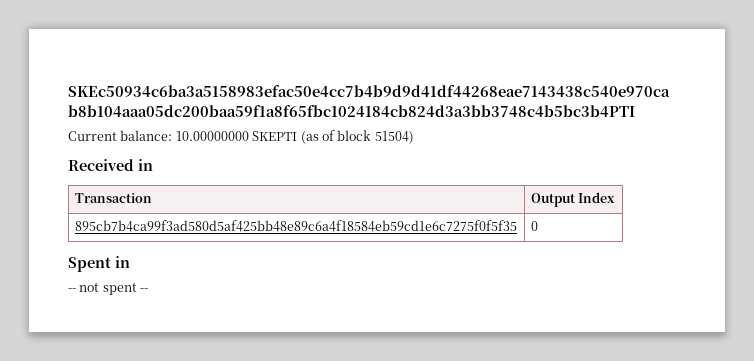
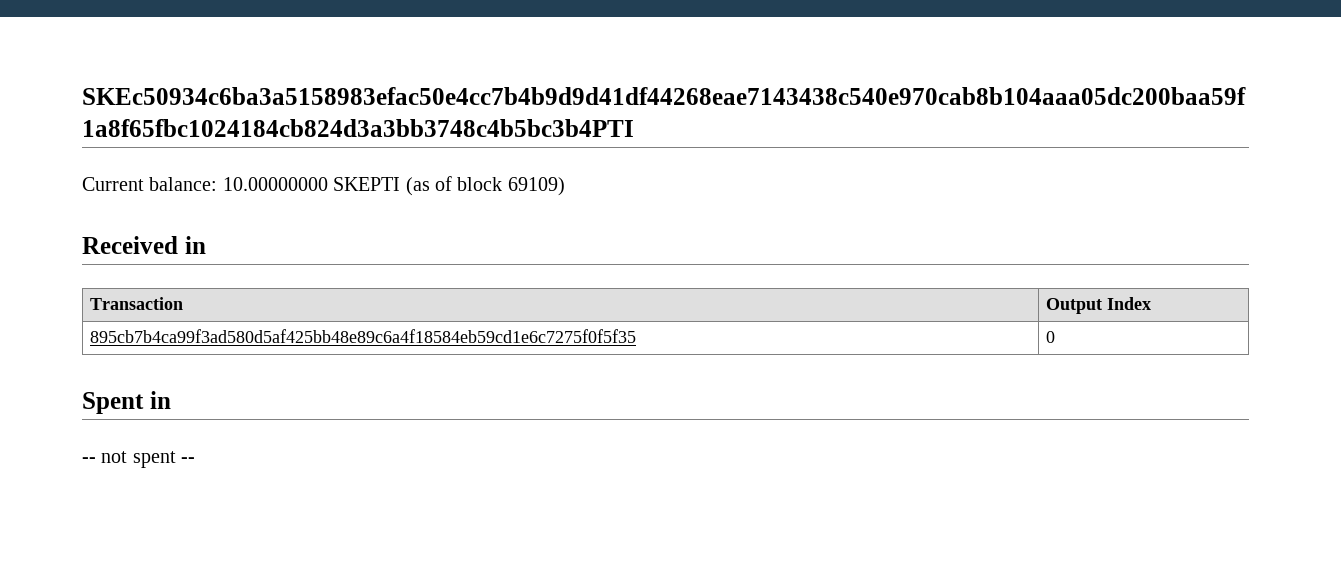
- Current balance: 10.00000000 SKEPTI (as of block 51504)
+ Current balance: 10.00000000 SKEPTI (as of block 69109)

